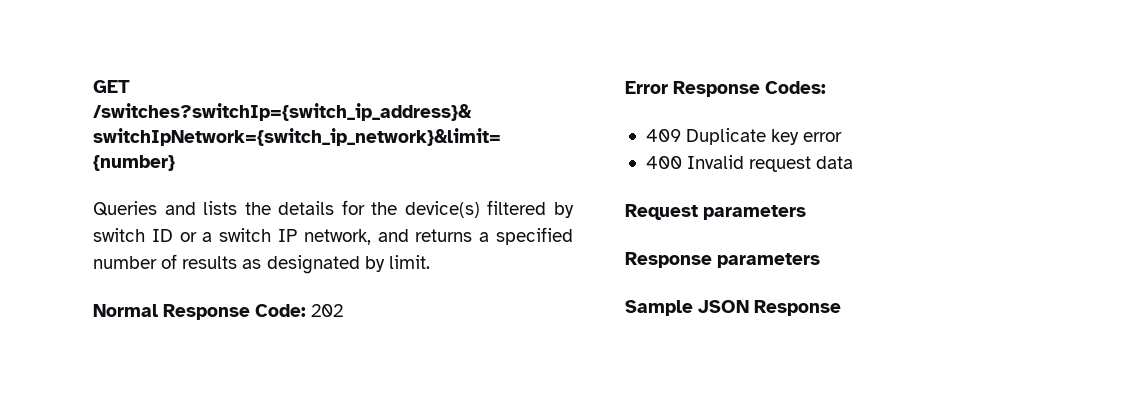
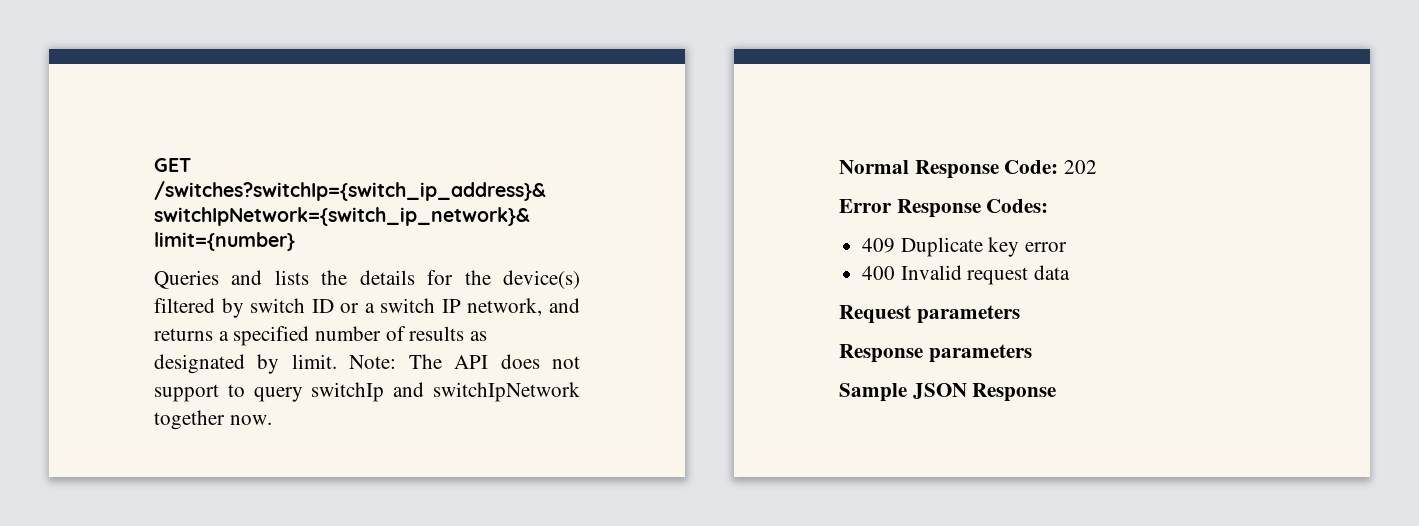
+ Note: The API does not support to query switchIp and switchIpNetwork together now.

